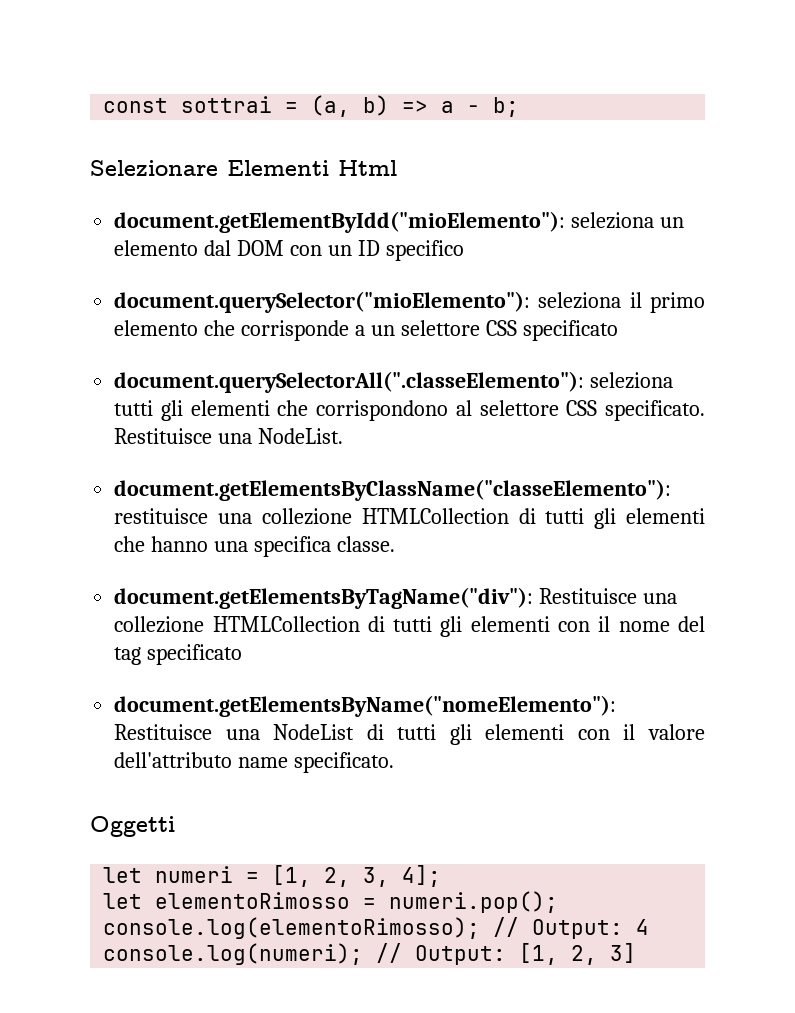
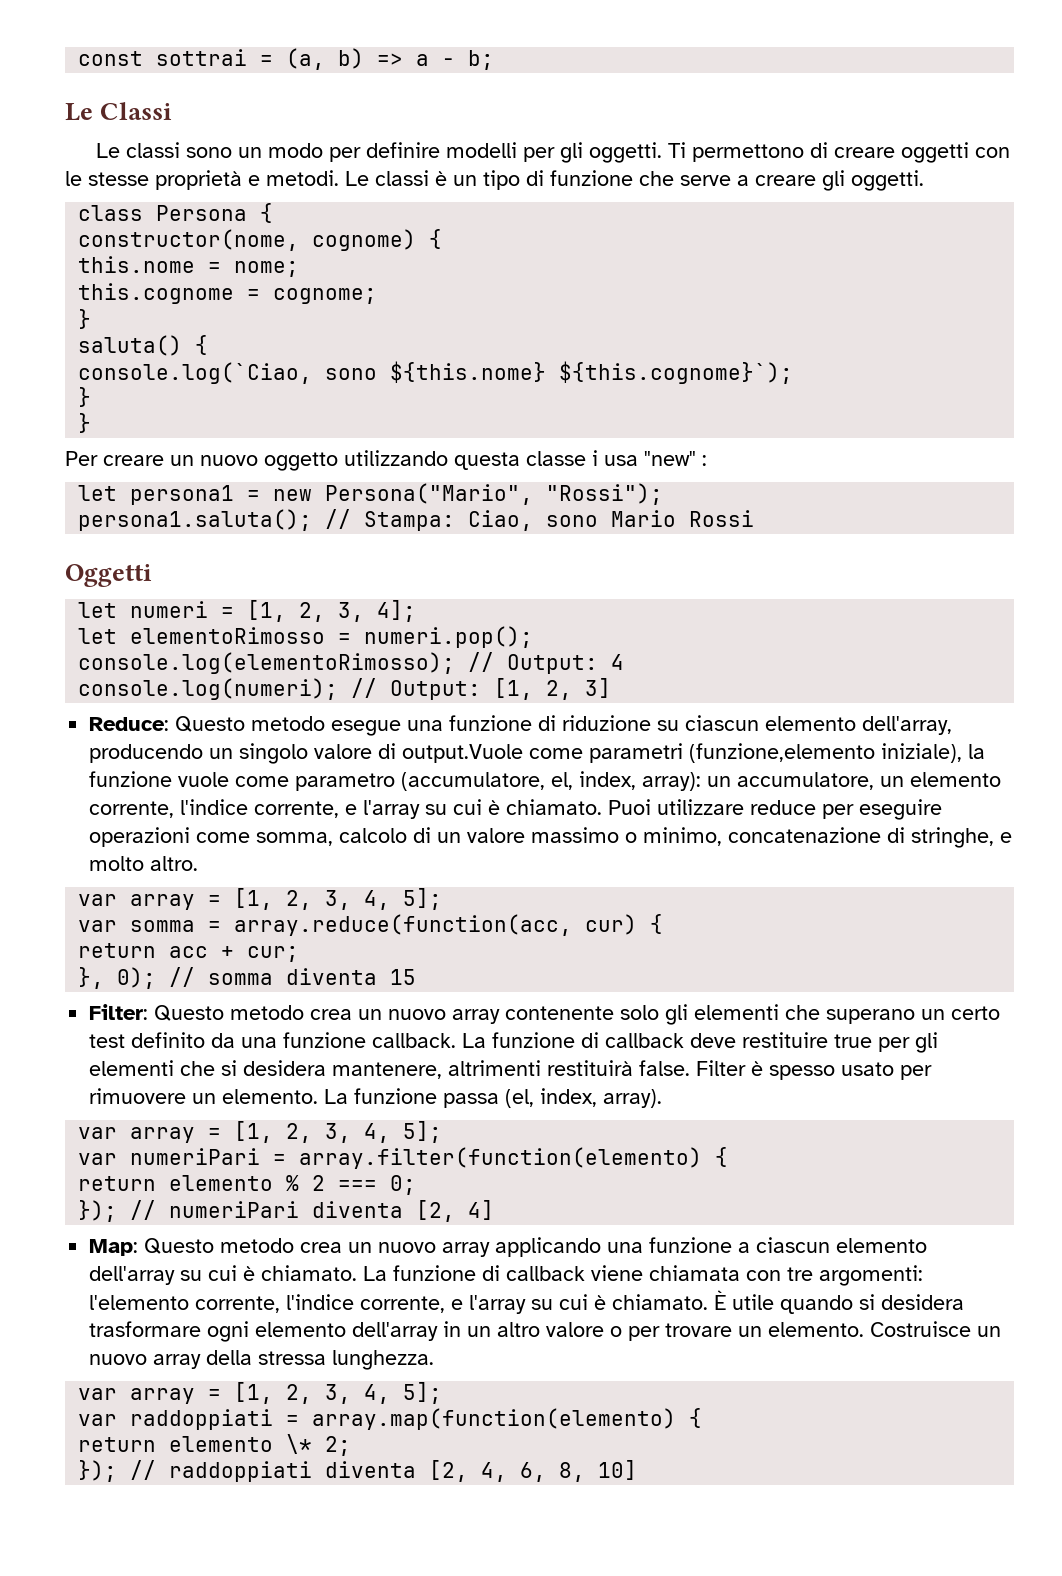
- Selezionare Elementi Html
- document.getElementByIdd("mioElemento"): seleziona un elemento dal DOM con un ID specifico
- document.querySelector("mioElemento"): seleziona il primo elemento che corrisponde a un selettore CSS specificato
- document.querySelectorAll(".classeElemento"): seleziona tutti gli elementi che corrispondono al selettore CSS specificato. Restituisce una NodeList.
- document.getElementsByClassName("classeElemento"): restituisce una collezione HTMLCollection di tutti gli elementi che hanno una specifica classe.
- document.getElementsByTagName("div"): Restituisce una collezione HTMLCollection di tutti gli elementi con il nome del tag specificato
- document.getElementsByName("nomeElemento"): Restituisce una NodeList di tutti gli elementi con il valore dell'attributo name specificato.
+ Le Classi
+ Le classi sono un modo per definire modelli per gli oggetti. Ti permettono di creare oggetti con le stesse proprietà e metodi. Le classi è un tipo di funzione che serve a creare gli oggetti.
+ class Persona {
+ constructor(nome, cognome) {
+ this.nome = nome;
+ this.cognome = cognome;
+ }
+ saluta() {
+ console.log(`Ciao, sono ${this.nome} ${this.cognome}`);
+ }
+ }
+ Per creare un nuovo oggetto utilizzando questa classe i usa "new" :
+ let persona1 = new Persona("Mario", "Rossi");
+ persona1.saluta(); // Stampa: Ciao, sono Mario Rossi
+ Reduce: Questo metodo esegue una funzione di riduzione su ciascun elemento dell'array, producendo un singolo valore di output.Vuole come parametri (funzione,elemento iniziale), la funzione vuole come parametro (accumulatore, el, index, array): un accumulatore, un elemento corrente, l'indice corrente, e l'array su cui è chiamato. Puoi utilizzare reduce per eseguire operazioni come somma, calcolo di un valore massimo o minimo, concatenazione di stringhe, e molto altro.
+ var array = [1, 2, 3, 4, 5];
+ var somma = array.reduce(function(acc, cur) {
+ return acc + cur;
+ }, 0); // somma diventa 15
+ Filter: Questo metodo crea un nuovo array contenente solo gli elementi che superano un certo test definito da una funzione callback. La funzione di callback deve restituire true per gli elementi che si desidera mantenere, altrimenti restituirà false. Filter è spesso usato per rimuovere un elemento. La funzione passa (el, index, array).
+ var array = [1, 2, 3, 4, 5];
+ var numeriPari = array.filter(function(elemento) {
+ return elemento % 2 === 0;
+ }); // numeriPari diventa [2, 4]
+ Map: Questo metodo crea un nuovo array applicando una funzione a ciascun elemento dell'array su cui è chiamato. La funzione di callback viene chiamata con tre argomenti: l'elemento corrente, l'indice corrente, e l'array su cui è chiamato. È utile quando si desidera trasformare ogni elemento dell'array in un altro valore o per trovare un elemento. Costruisce un nuovo array della stressa lunghezza.
+ var array = [1, 2, 3, 4, 5];
+ var raddoppiati = array.map(function(elemento) {
+ return elemento \* 2;
+ }); // raddoppiati diventa [2, 4, 6, 8, 10]

